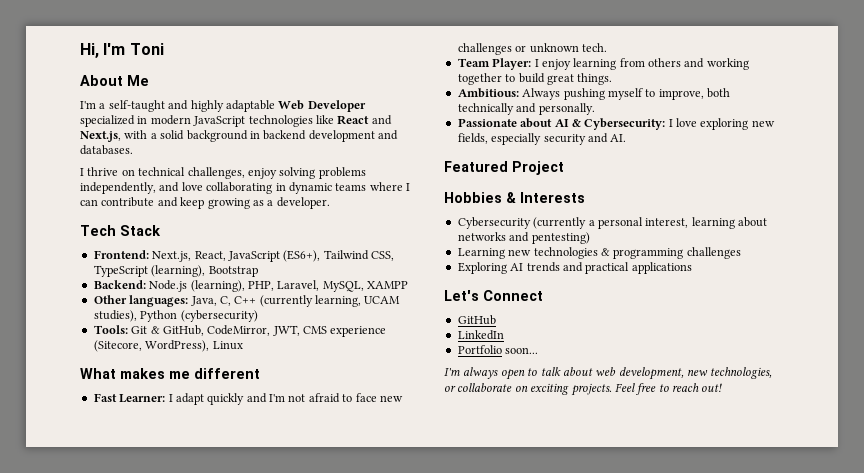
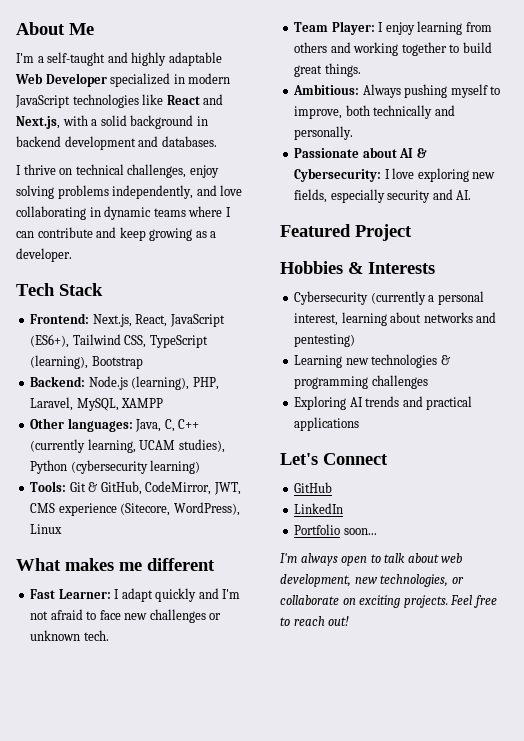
- Hi, I'm Toni
- Other languages: Java, C, C++ (currently learning, UCAM studies), Python (cybersecurity)
+ Other languages: Java, C, C++ (currently learning, UCAM studies), Python (cybersecurity learning)

